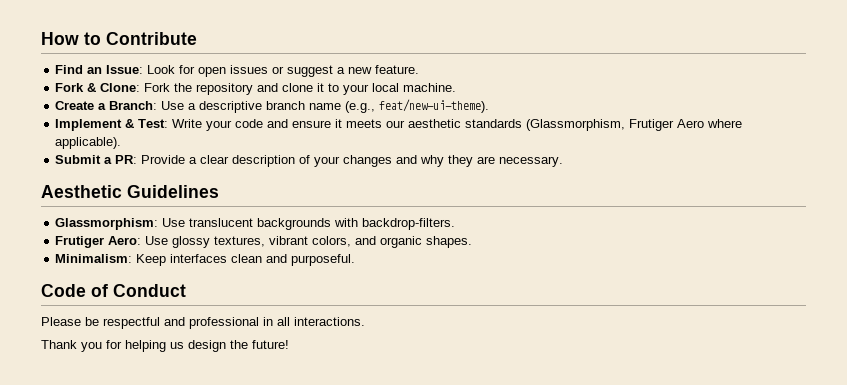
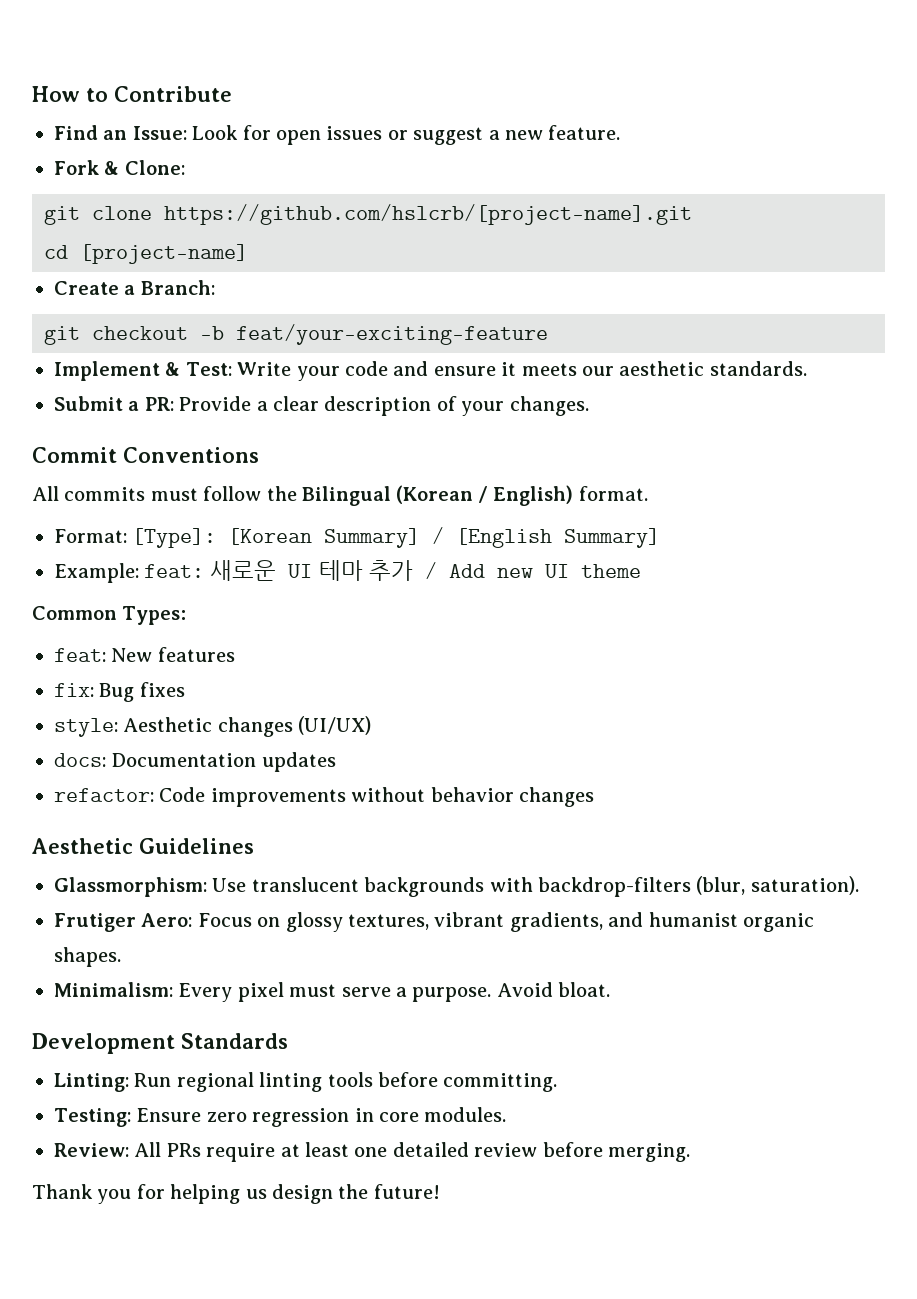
- Fork & Clone: Fork the repository and clone it to your local machine.
- Create a Branch: Use a descriptive branch name (e.g., feat/new-ui-theme).
+ Fork & Clone:
+ git clone https://github.com/hslcrb/[project-name].git
+ cd [project-name]
+ Create a Branch:
+ git checkout -b feat/your-exciting-feature
- Implement & Test: Write your code and ensure it meets our aesthetic standards (Glassmorphism, Frutiger Aero where applicable).
+ Implement & Test: Write your code and ensure it meets our aesthetic standards.
- Submit a PR: Provide a clear description of your changes and why they are necessary.
+ Submit a PR: Provide a clear description of your changes.
+ Commit Conventions
+ All commits must follow the Bilingual (Korean / English) format.
+ Format: [Type]: [Korean Summary] / [English Summary]
+ Example: feat: 새로운 UI 테마 추가 / Add new UI theme
+ Common Types:
+ feat: New features
+ fix: Bug fixes
+ style: Aesthetic changes (UI/UX)
+ docs: Documentation updates
+ refactor: Code improvements without behavior changes
- Glassmorphism: Use translucent backgrounds with backdrop-filters.
+ Glassmorphism: Use translucent backgrounds with backdrop-filters (blur, saturation).
- Frutiger Aero: Use glossy textures, vibrant colors, and organic shapes.
+ Frutiger Aero: Focus on glossy textures, vibrant gradients, and humanist organic shapes.
- Minimalism: Keep interfaces clean and purposeful.
- Code of Conduct
- Please be respectful and professional in all interactions.
+ Minimalism: Every pixel must serve a purpose. Avoid bloat.
+ Development Standards
+ Linting: Run regional linting tools before committing.
+ Testing: Ensure zero regression in core modules.
+ Review: All PRs require at least one detailed review before merging.

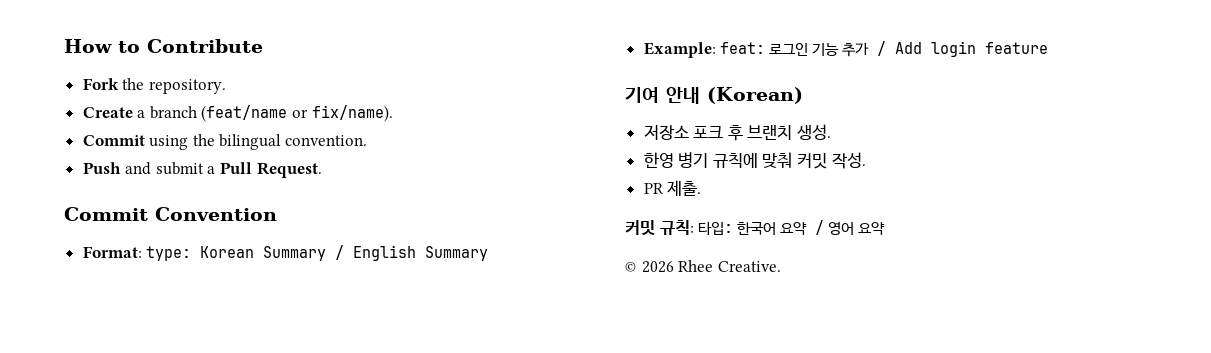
- Find an Issue: Look for open issues or suggest a new feature.
- Fork & Clone:
- git clone https://github.com/hslcrb/[project-name].git
- cd [project-name]
- Create a Branch:
- git checkout -b feat/your-exciting-feature
- Implement & Test: Write your code and ensure it meets our aesthetic standards.
- Submit a PR: Provide a clear description of your changes.
- Commit Conventions
- All commits must follow the Bilingual (Korean / English) format.
- Format: [Type]: [Korean Summary] / [English Summary]
- Example: feat: 새로운 UI 테마 추가 / Add new UI theme
- Common Types:
- feat: New features
- fix: Bug fixes
- style: Aesthetic changes (UI/UX)
- docs: Documentation updates
- refactor: Code improvements without behavior changes
- Aesthetic Guidelines
- Glassmorphism: Use translucent backgrounds with backdrop-filters (blur, saturation).
- Frutiger Aero: Focus on glossy textures, vibrant gradients, and humanist organic shapes.
- Minimalism: Every pixel must serve a purpose. Avoid bloat.
- Development Standards
- Linting: Run regional linting tools before committing.
- Testing: Ensure zero regression in core modules.
- Review: All PRs require at least one detailed review before merging.
- Thank you for helping us design the future!
+ Fork the repository.
+ Create a branch (feat/name or fix/name).
+ Commit using the bilingual convention.
+ Push and submit a Pull Request.
+ Commit Convention
+ Format: type: Korean Summary / English Summary
+ Example: feat: 로그인 기능 추가 / Add login feature
+ 기여 안내 (Korean)
+ 저장소 포크 후 브랜치 생성.
+ 한영 병기 규칙에 맞춰 커밋 작성.
+ PR 제출.
+ 커밋 규칙: 타입: 한국어 요약 / 영어 요약
+ © 2026 Rhee Creative.

